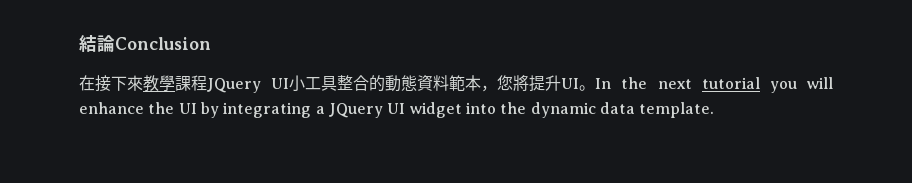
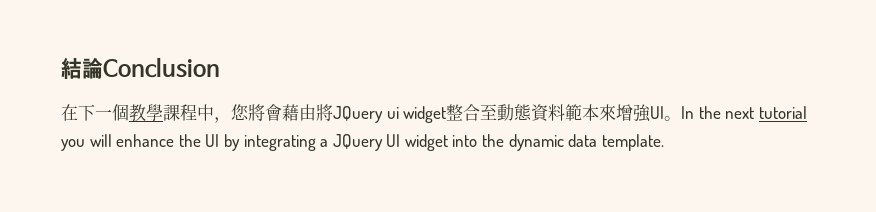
- 在接下來教學課程JQuery UI小工具整合的動態資料範本，您將提升UI。
+ 在下一個教學課程中，您將會藉由將JQuery ui widget整合至動態資料範本來增強UI。

